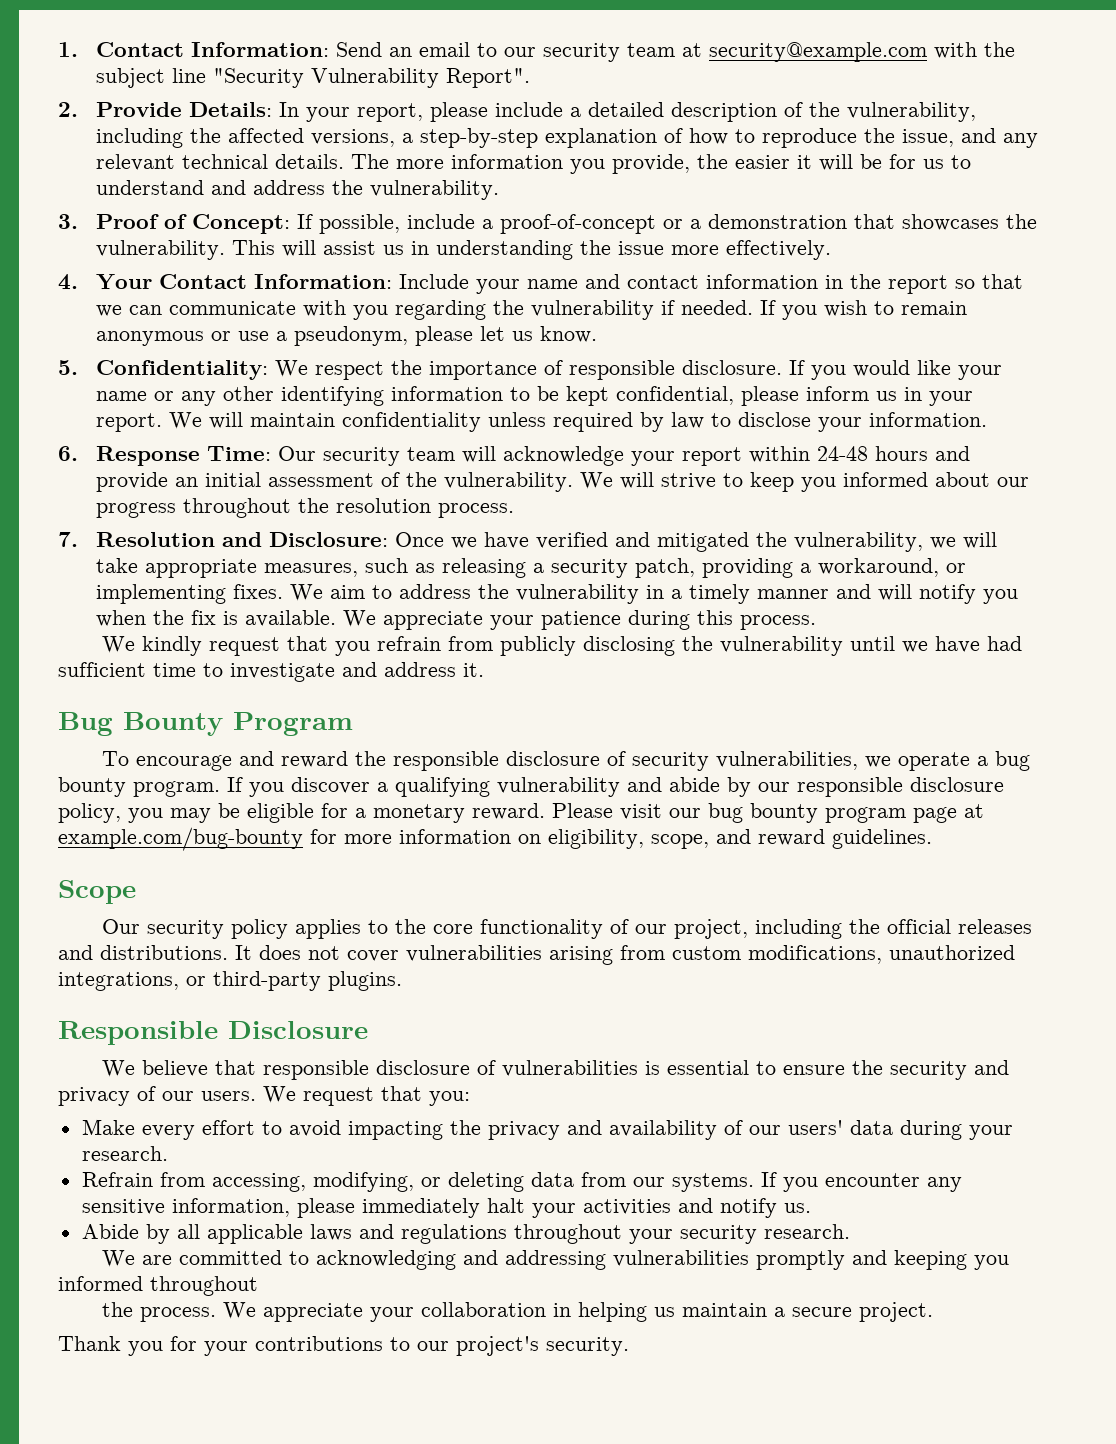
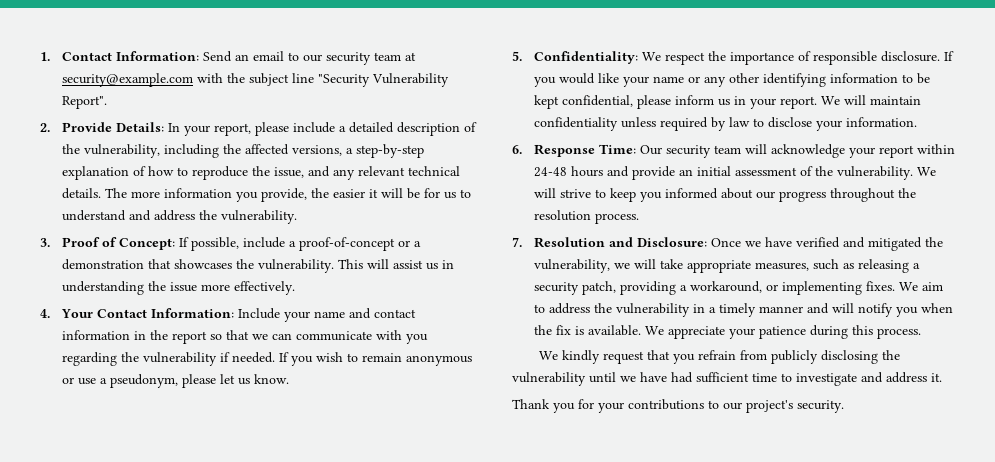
- Bug Bounty Program
- To encourage and reward the responsible disclosure of security vulnerabilities, we operate a bug bounty program. If you discover a qualifying vulnerability and abide by our responsible disclosure policy, you may be eligible for a monetary reward. Please visit our bug bounty program page at example.com/bug-bounty for more information on eligibility, scope, and reward guidelines.
- Scope
- Our security policy applies to the core functionality of our project, including the official releases and distributions. It does not cover vulnerabilities arising from custom modifications, unauthorized integrations, or third-party plugins.
- Responsible Disclosure
- We believe that responsible disclosure of vulnerabilities is essential to ensure the security and privacy of our users. We request that you:
- Make every effort to avoid impacting the privacy and availability of our users' data during your research.
- Refrain from accessing, modifying, or deleting data from our systems. If you encounter any sensitive information, please immediately halt your activities and notify us.
- Abide by all applicable laws and regulations throughout your security research.
- We are committed to acknowledging and addressing vulnerabilities promptly and keeping you informed throughout
- the process. We appreciate your collaboration in helping us maintain a secure project.

